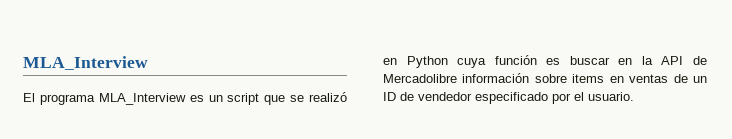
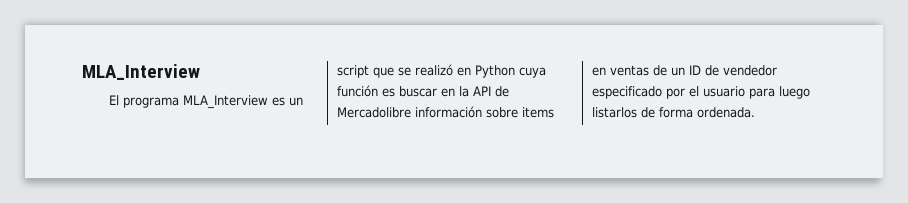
- El programa MLA_Interview es un script que se realizó en Python cuya función es buscar en la API de Mercadolibre información sobre items en ventas de un ID de vendedor especificado por el usuario.
+ El programa MLA_Interview es un script que se realizó en Python cuya función es buscar en la API de Mercadolibre información sobre items en ventas de un ID de vendedor especificado por el usuario para luego listarlos de forma ordenada.

